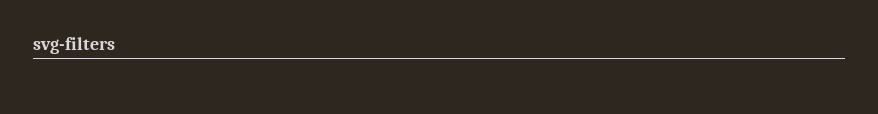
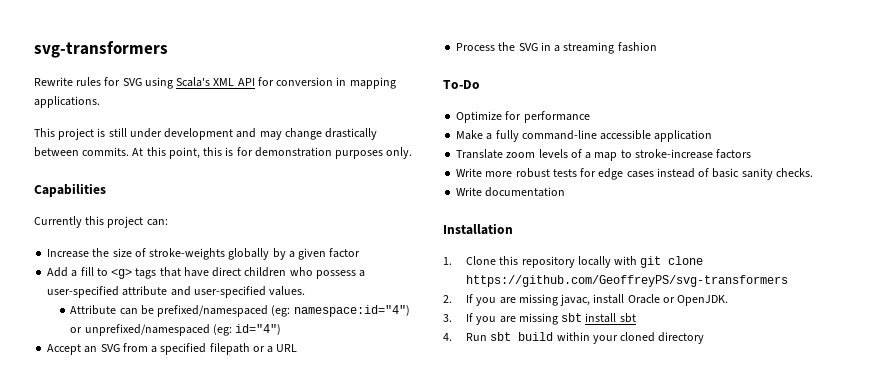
- svg-filters
+ svg-transformers
+ Rewrite rules for SVG using Scala's XML API for conversion in mapping applications.
+ This project is still under development and may change drastically between commits. At this point, this is for demonstration purposes only.
+ Capabilities
+ Currently this project can:
+ Increase the size of stroke-weights globally by a given factor
+ Add a fill to <g> tags that have direct children who possess a user-specified attribute and user-specified values.
+ Attribute can be prefixed/namespaced (eg: namespace:id="4") or unprefixed/namespaced (eg: id="4")
+ Accept an SVG from a specified filepath or a URL
+ Process the SVG in a streaming fashion
+ To-Do
+ Optimize for performance
+ Make a fully command-line accessible application
+ Translate zoom levels of a map to stroke-increase factors
+ Write more robust tests for edge cases instead of basic sanity checks.
+ Write documentation
+ Installation
+ 1. Clone this repository locally with git clone https://github.com/GeoffreyPS/svg-transformers
+ 2. If you are missing javac, install Oracle or OpenJDK.
+ 3. If you are missing sbt install sbt
+ 4. Run sbt build within your cloned directory

